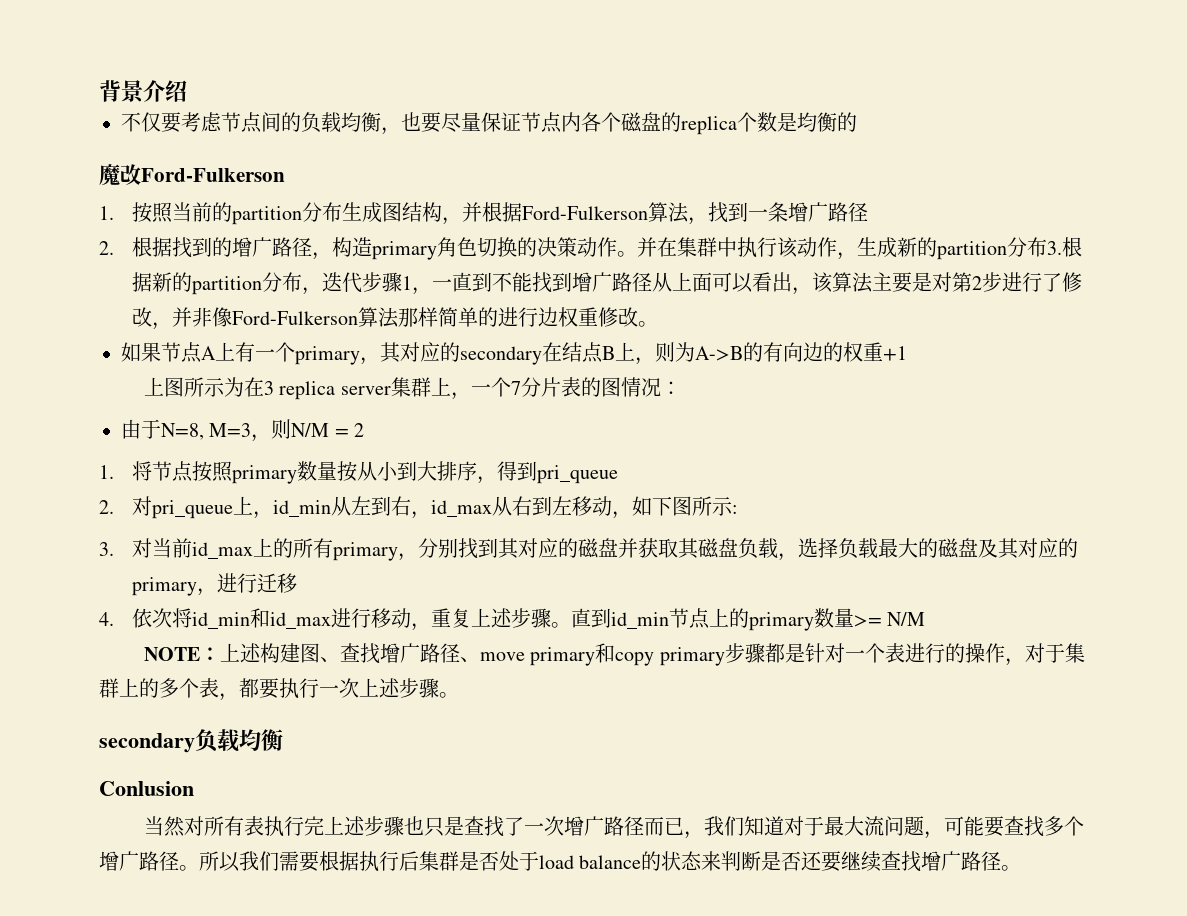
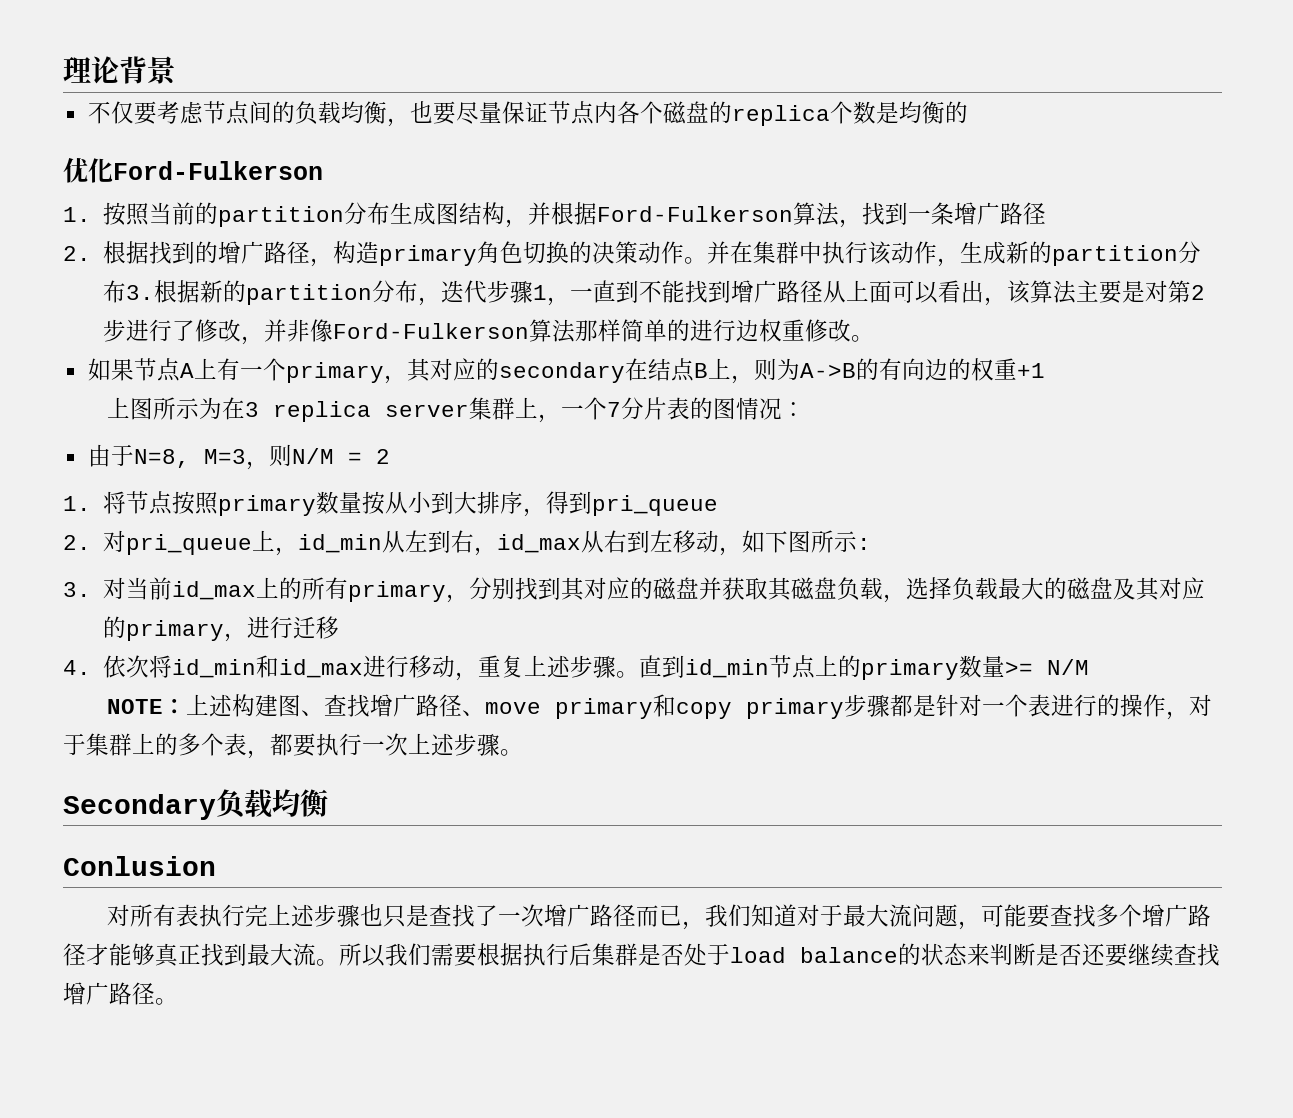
- 背景介绍
+ 理论背景
- 魔改Ford-Fulkerson
+ 优化Ford-Fulkerson
- secondary负载均衡
+ Secondary负载均衡
- 当然对所有表执行完上述步骤也只是查找了一次增广路径而已，我们知道对于最大流问题，可能要查找多个增广路径。
+ 对所有表执行完上述步骤也只是查找了一次增广路径而已，我们知道对于最大流问题，可能要查找多个增广路径才能够真正找到最大流。

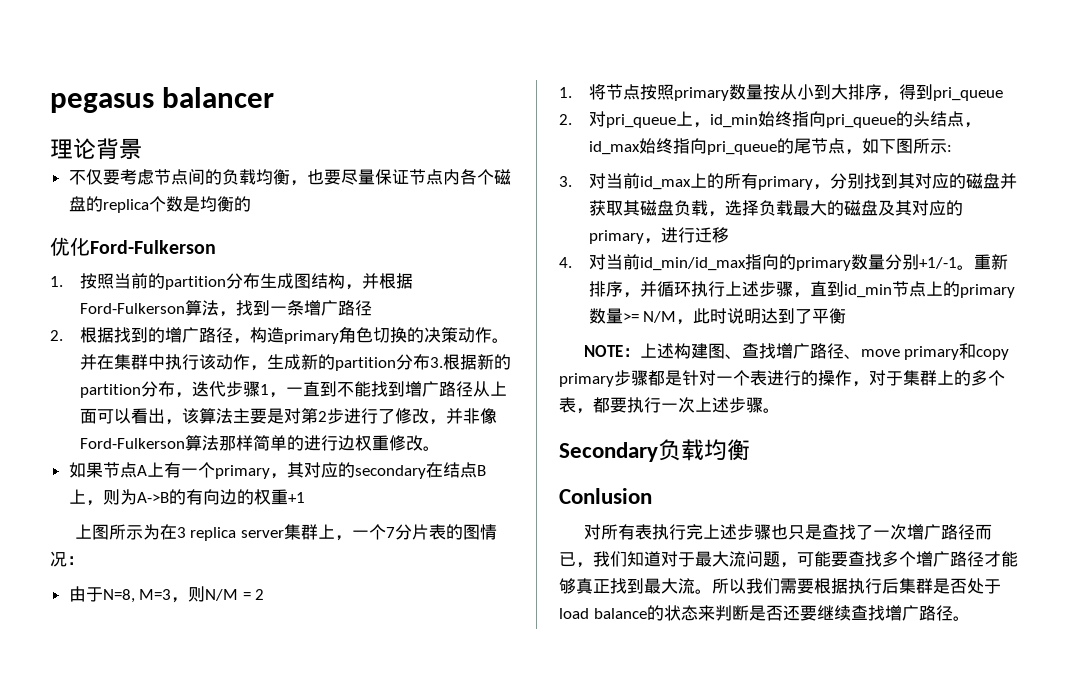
+ pegasus balancer
- 2.对pri_queue上，id_min从左到右，id_max从右到左移动，如下图所示:
+ 2.对pri_queue上，id_min始终指向pri_queue的头结点，id_max始终指向pri_queue的尾节点，如下图所示:
- 4.依次将id_min和id_max进行移动，重复上述步骤。直到id_min节点上的primary数量>= N/M
+ 4.对当前id_min/id_max指向的primary数量分别+1/-1。重新排序，并循环执行上述步骤，直到id_min节点上的primary数量>= N/M，此时说明达到了平衡

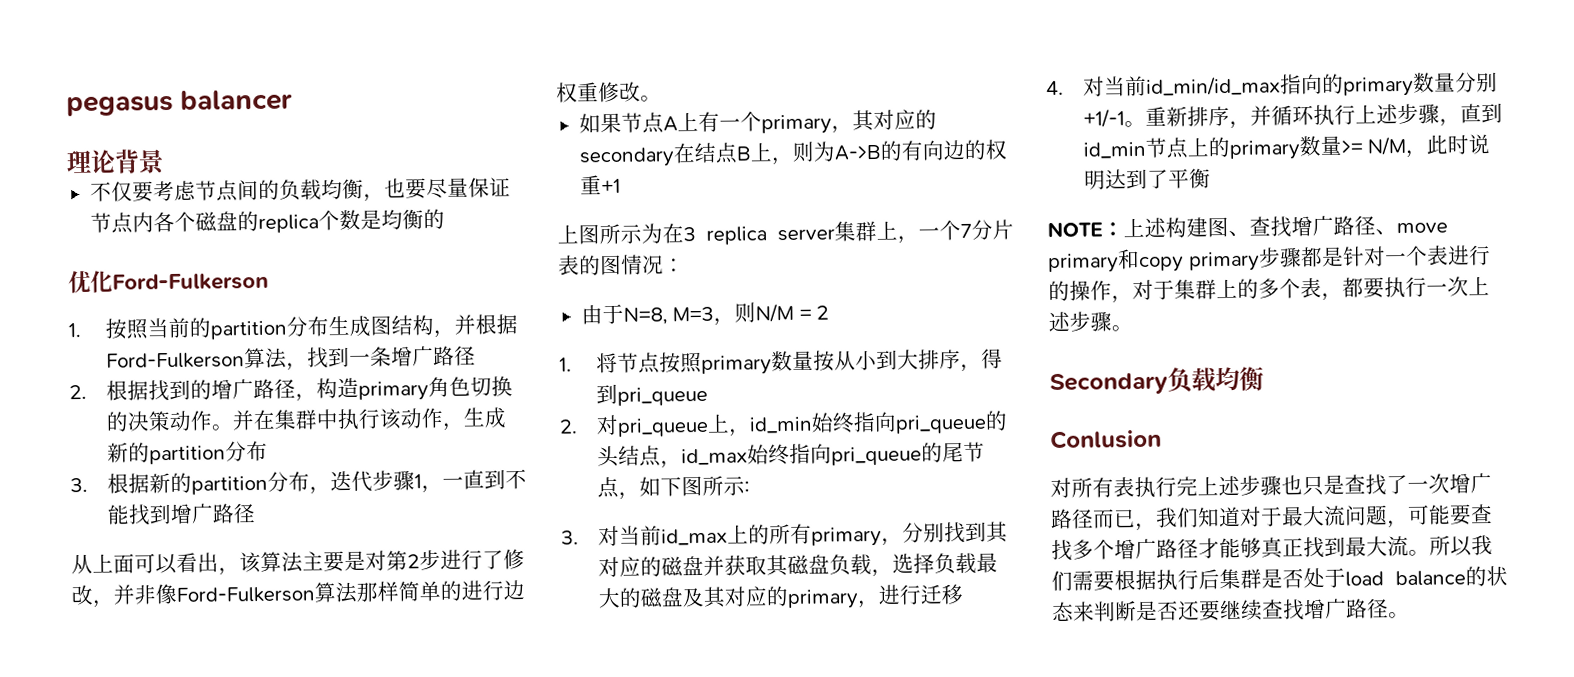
- 并在集群中执行该动作，生成新的partition分布3.根据新的partition分布，迭代步骤1，一直到不能找到增广路径从上面可以看出，该算法主要是对第2步进行了修改，并非像Ford-Fulkerson算法那样简单的进行边权重修改。
+ 并在集群中执行该动作，生成新的partition分布
+ 3.根据新的partition分布，迭代步骤1，一直到不能找到增广路径
+ 从上面可以看出，该算法主要是对第2步进行了修改，并非像Ford-Fulkerson算法那样简单的进行边权重修改。

